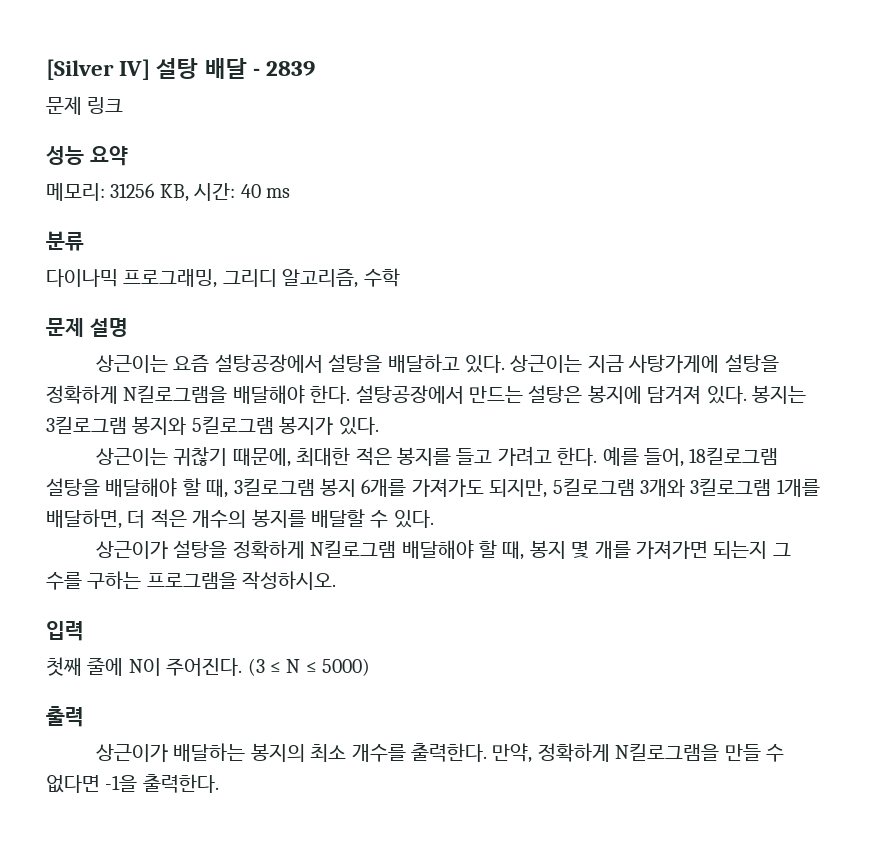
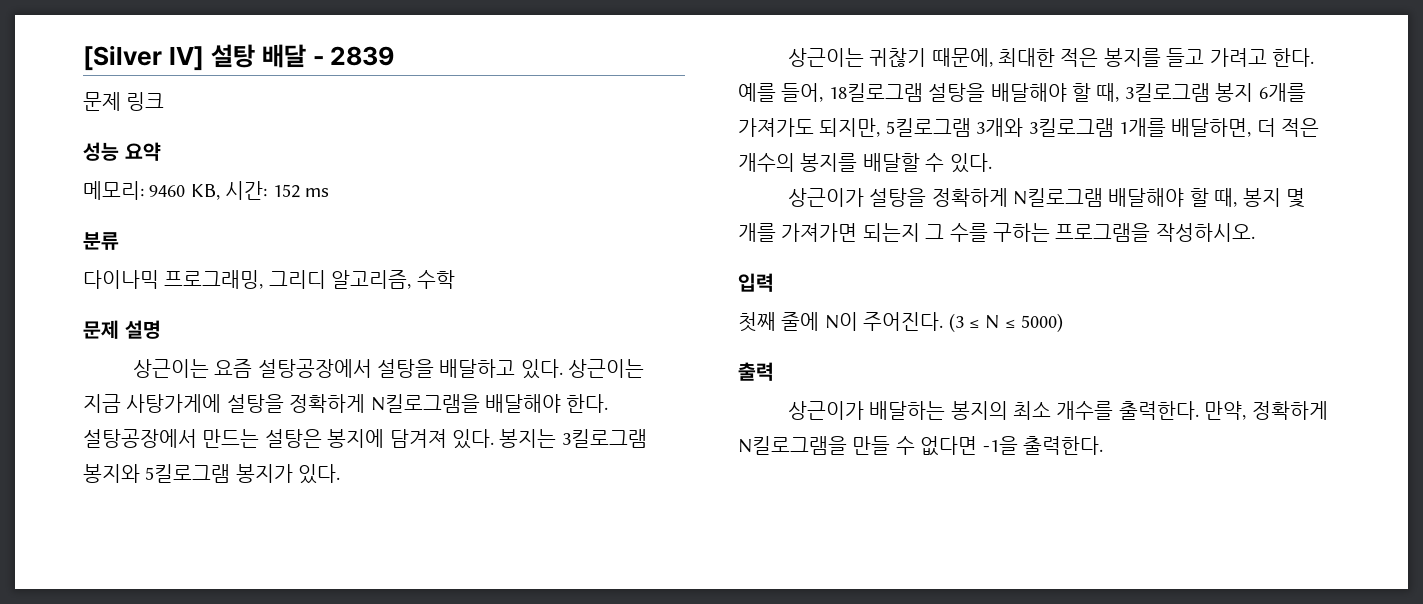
- 메모리: 31256 KB, 시간: 40 ms
+ 메모리: 9460 KB, 시간: 152 ms

